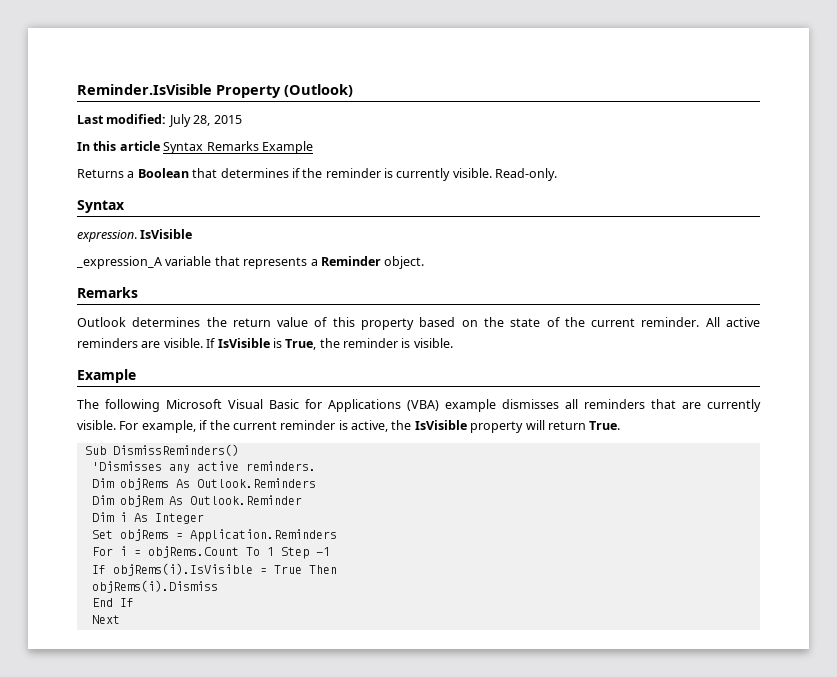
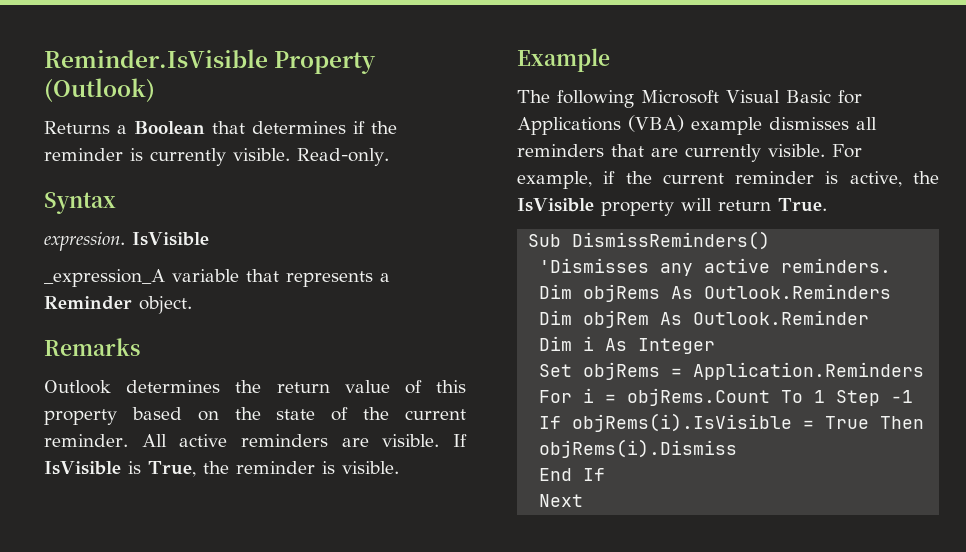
- Last modified: July 28, 2015
- In this article Syntax Remarks Example

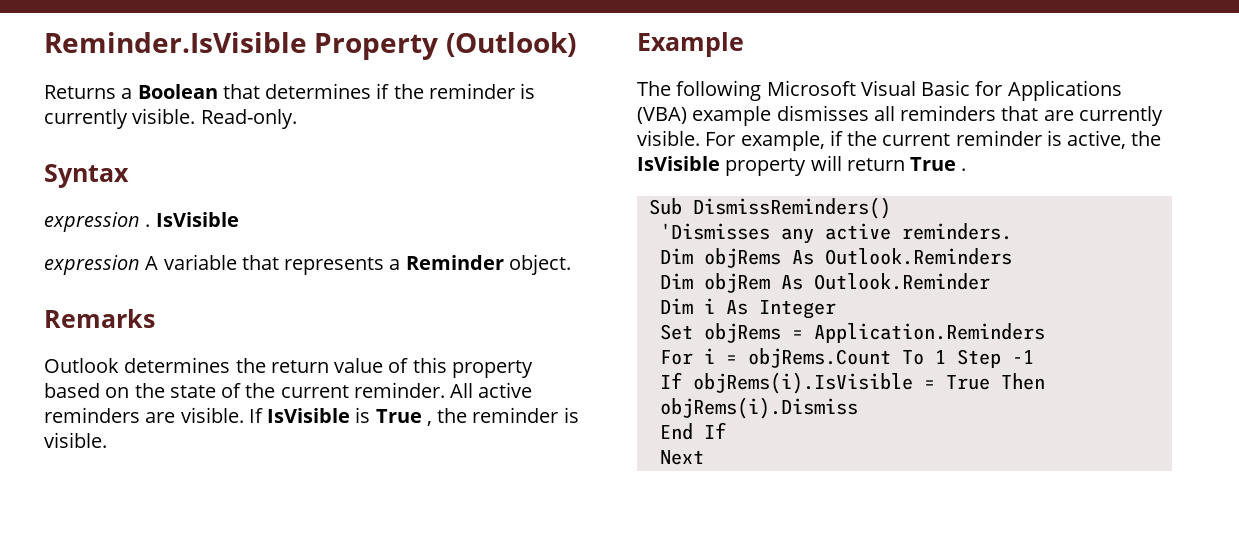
- expression.
+ expression .
- _expression_A variable that represents a Reminder object.
+ expression A variable that represents a Reminder object.
- If IsVisible is True, the reminder is visible.
+ If IsVisible is True , the reminder is visible.
- For example, if the current reminder is active, the IsVisible property will return True.
+ For example, if the current reminder is active, the IsVisible property will return True .

